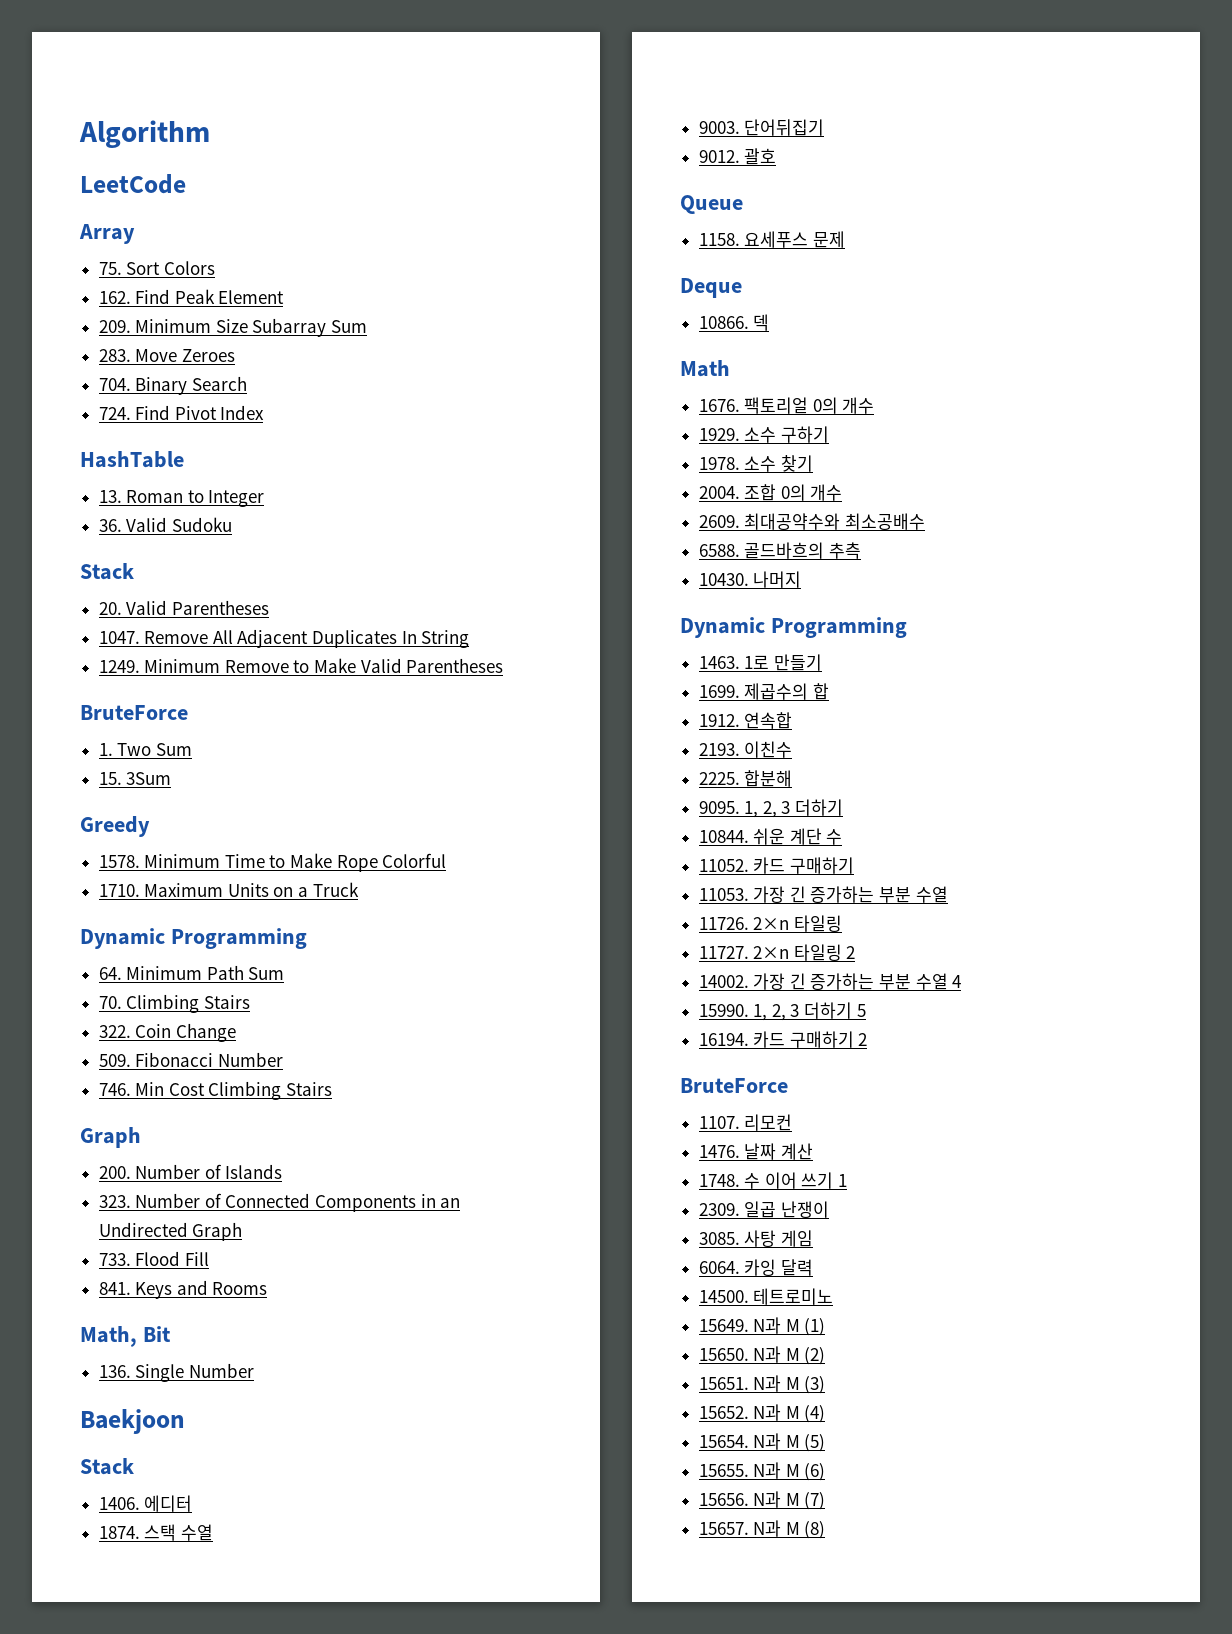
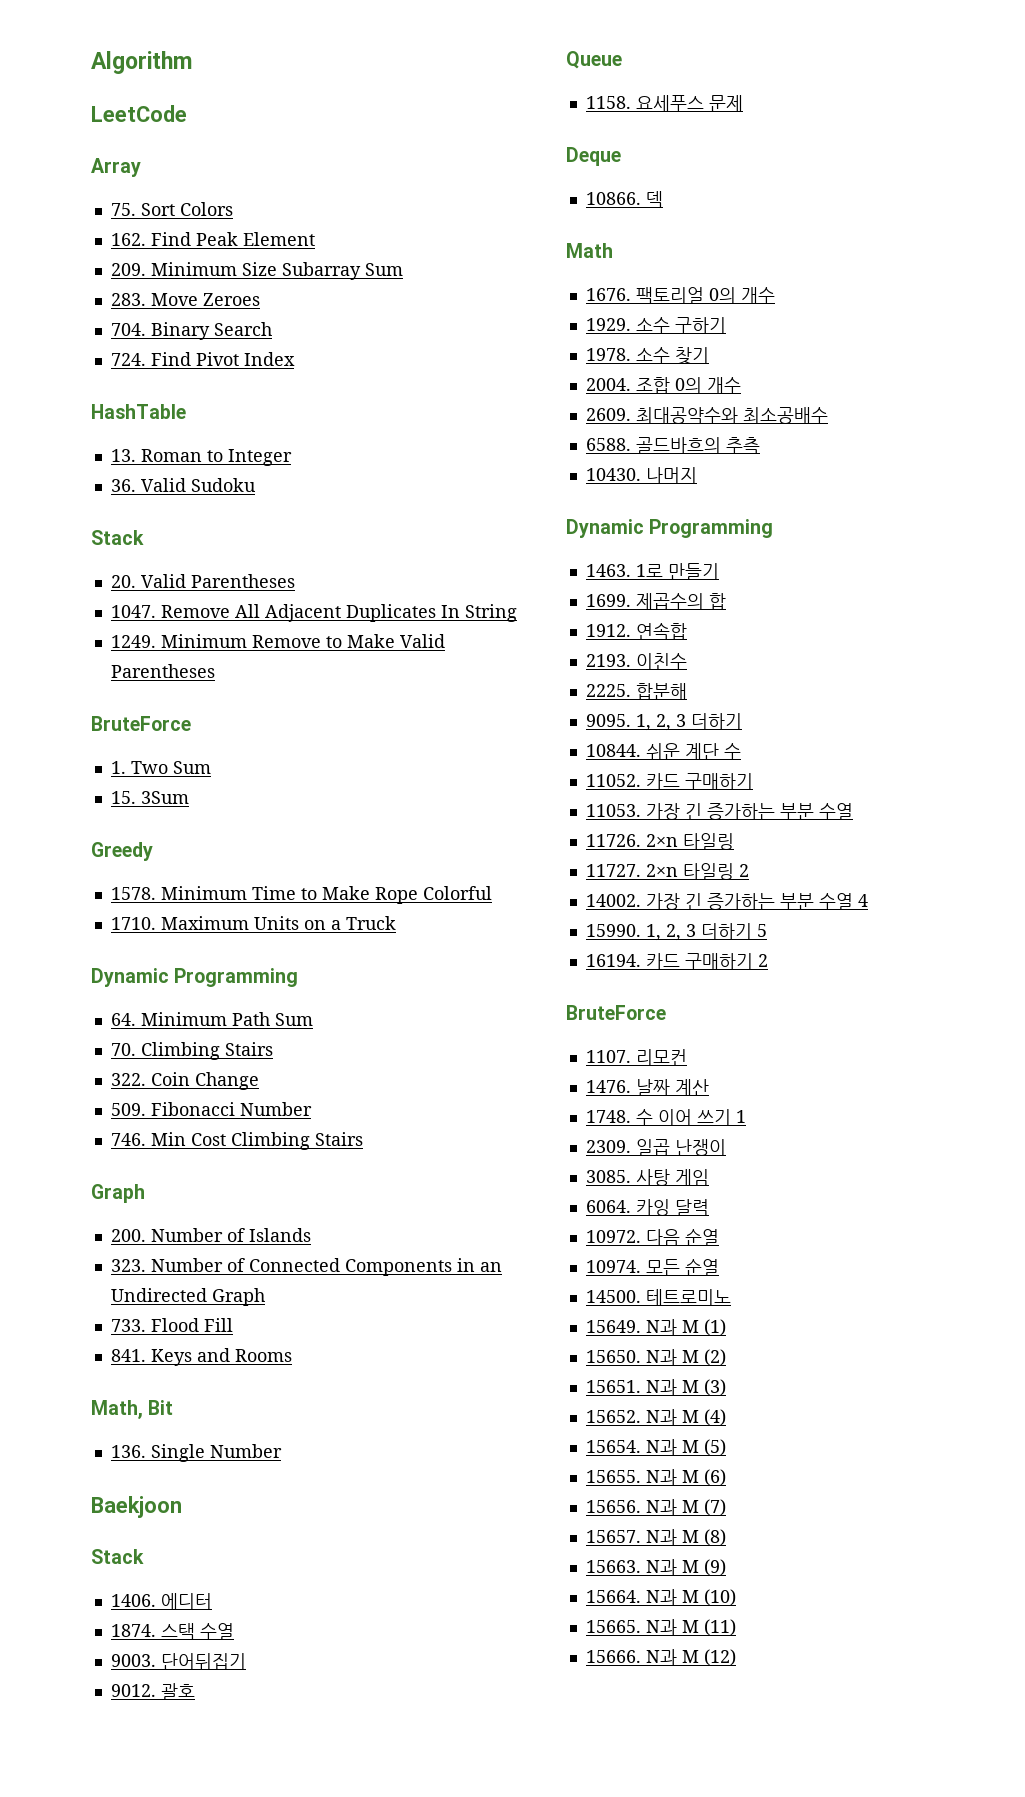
+ 10972. 다음 순열
+ 10974. 모든 순열
+ 15663. N과 M (9)
+ 15664. N과 M (10)
+ 15665. N과 M (11)
+ 15666. N과 M (12)

